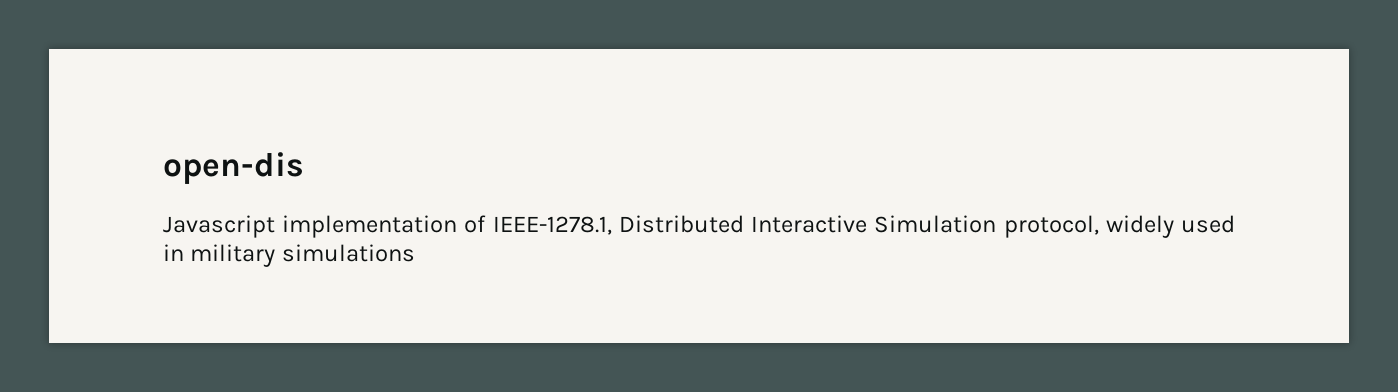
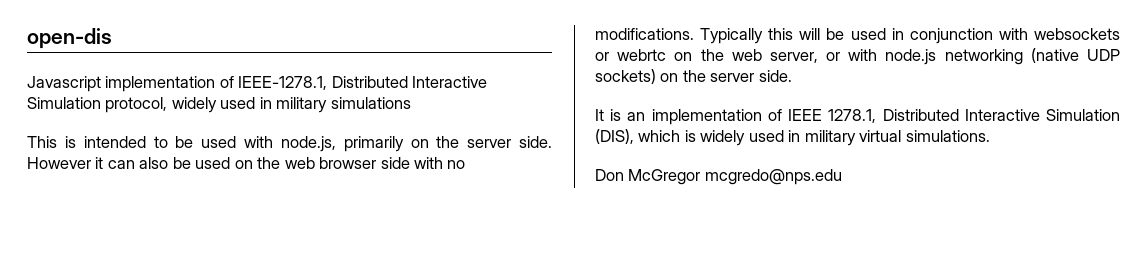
+ This is intended to be used with node.js, primarily on the server side. However it can also be used on the web browser side with no modifications. Typically this will be used in conjunction with websockets or webrtc on the web server, or with node.js networking (native UDP sockets) on the server side.
+ It is an implementation of IEEE 1278.1, Distributed Interactive Simulation (DIS), which is widely used in military virtual simulations.
+ Don McGregor mcgredo@nps.edu

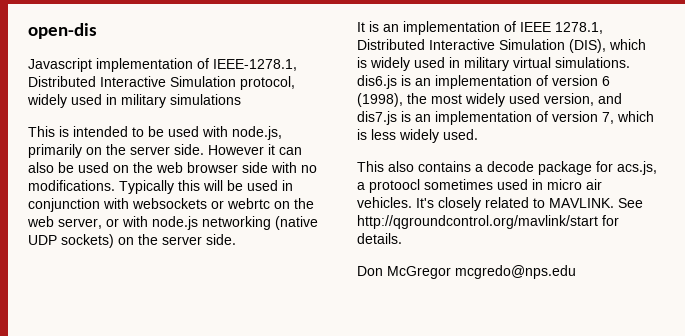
- It is an implementation of IEEE 1278.1, Distributed Interactive Simulation (DIS), which is widely used in military virtual simulations.
+ It is an implementation of IEEE 1278.1, Distributed Interactive Simulation (DIS), which is widely used in military virtual simulations. dis6.js is an implementation of version 6 (1998), the most widely used version, and dis7.js is an implementation of version 7, which is less widely used.
+ This also contains a decode package for acs.js, a protoocl sometimes used in micro air vehicles. It's closely related to MAVLINK. See http://qgroundcontrol.org/mavlink/start for details.

